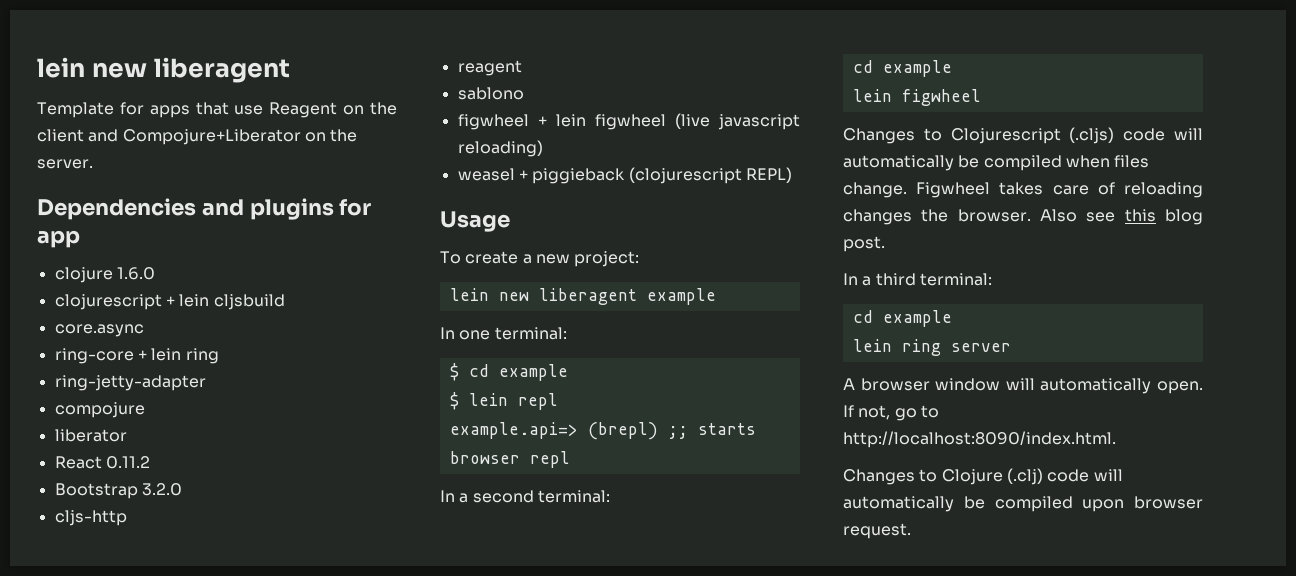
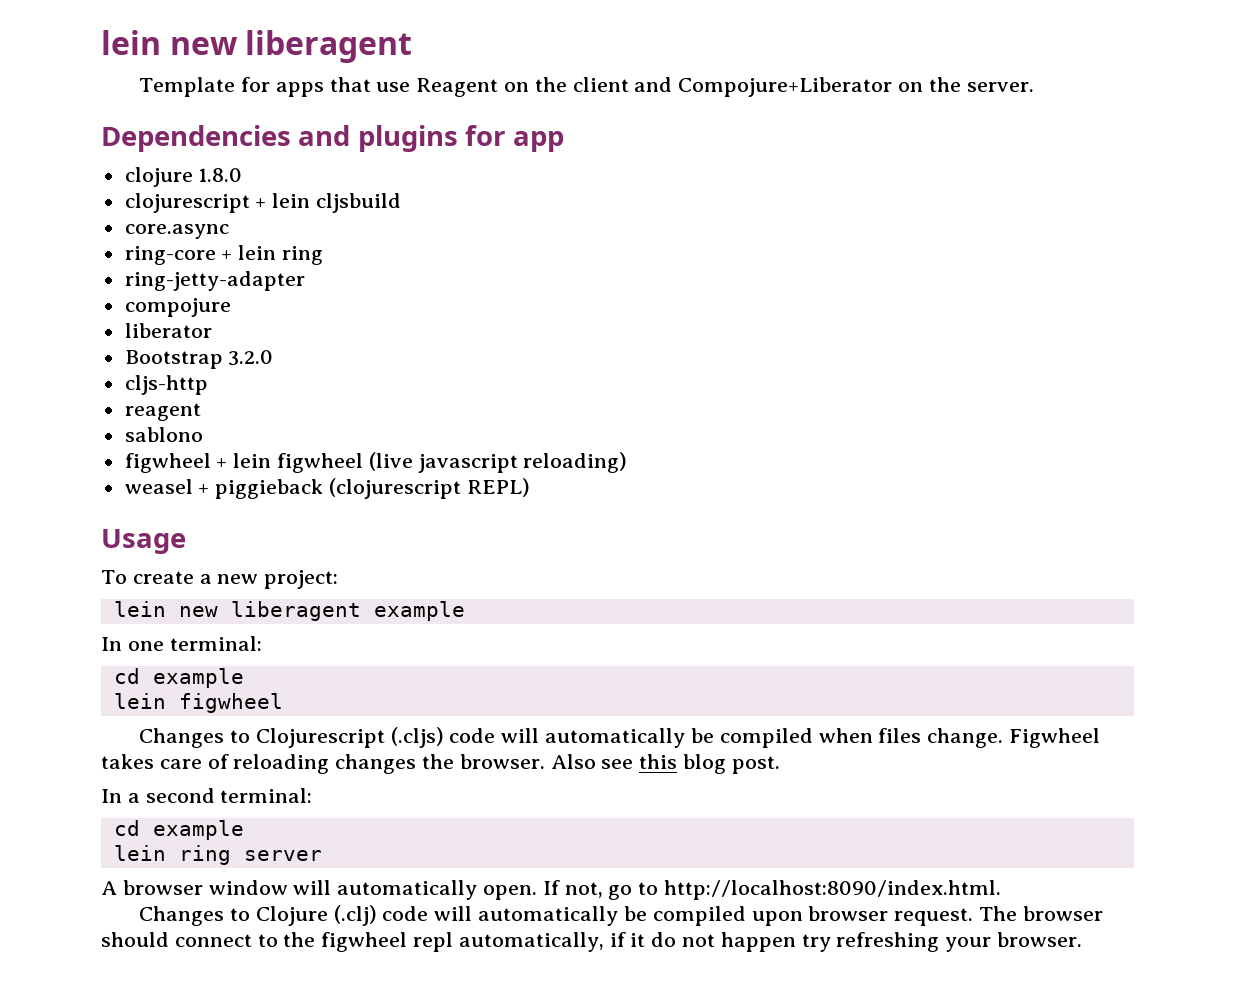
- clojure 1.6.0
+ clojure 1.8.0
- React 0.11.2
- $ cd example
- $ lein repl
- example.api=> (brepl) ;; starts browser repl
- In a second terminal:
- In a third terminal:
+ In a second terminal:
+ The browser should connect to the figwheel repl automatically, if it do not happen try refreshing your browser.

